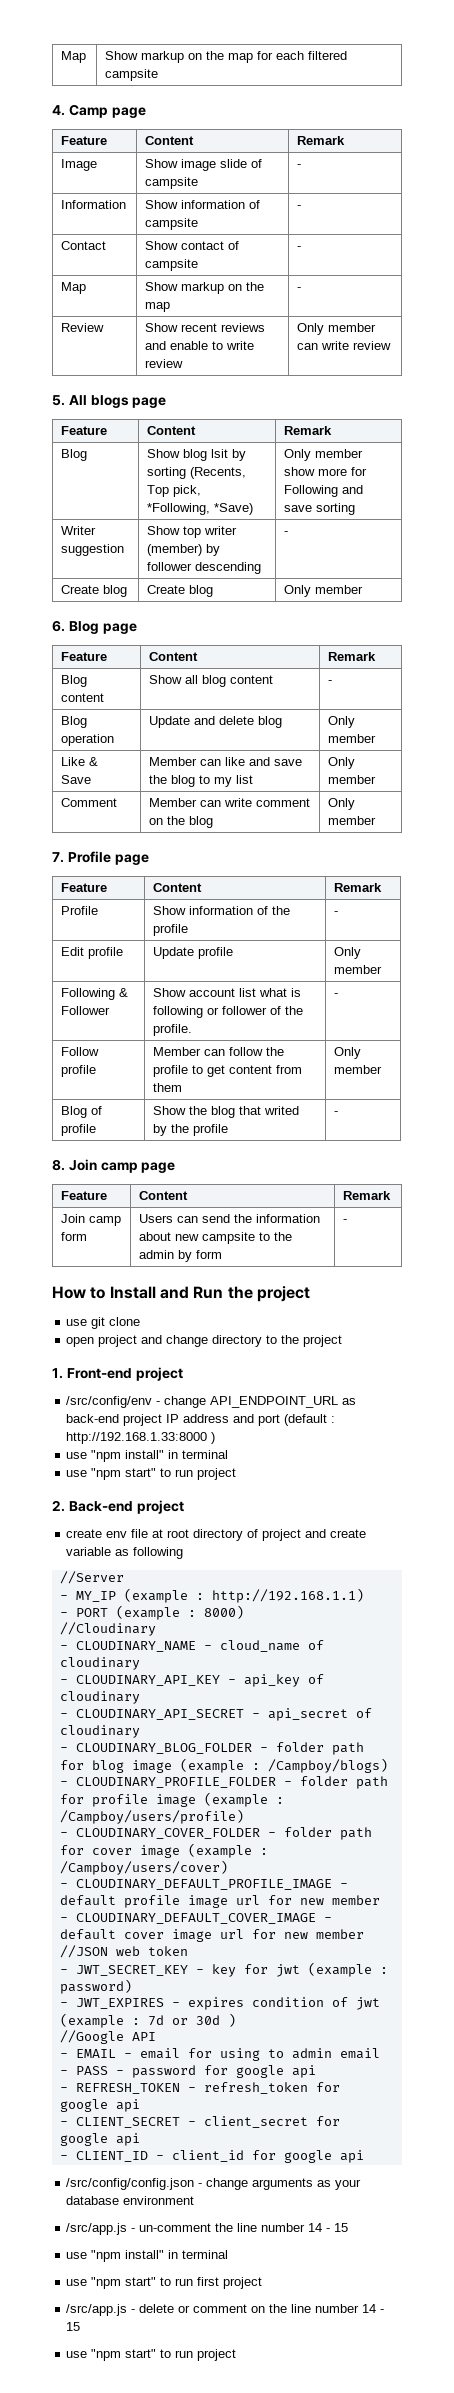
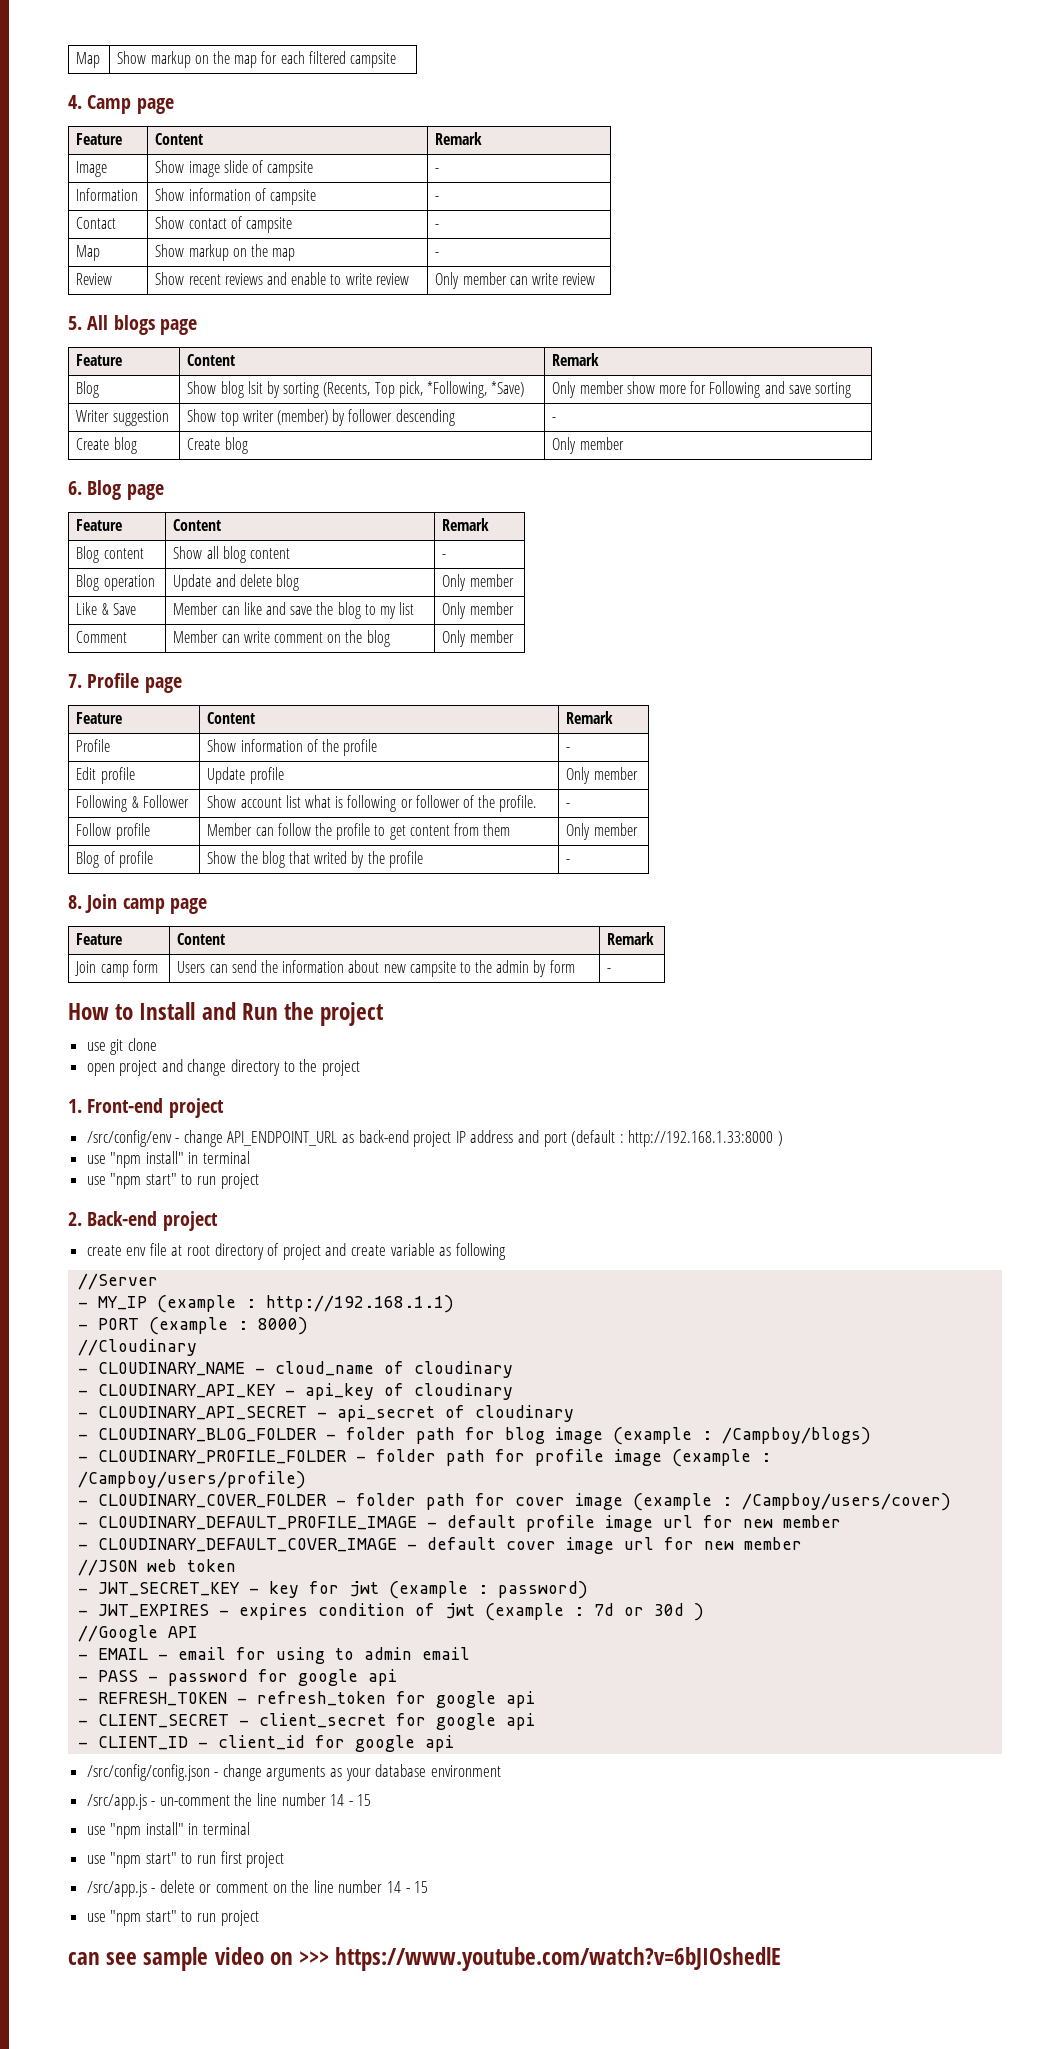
+ can see sample video on >>> https://www.youtube.com/watch?v=6bJIOshedlE

